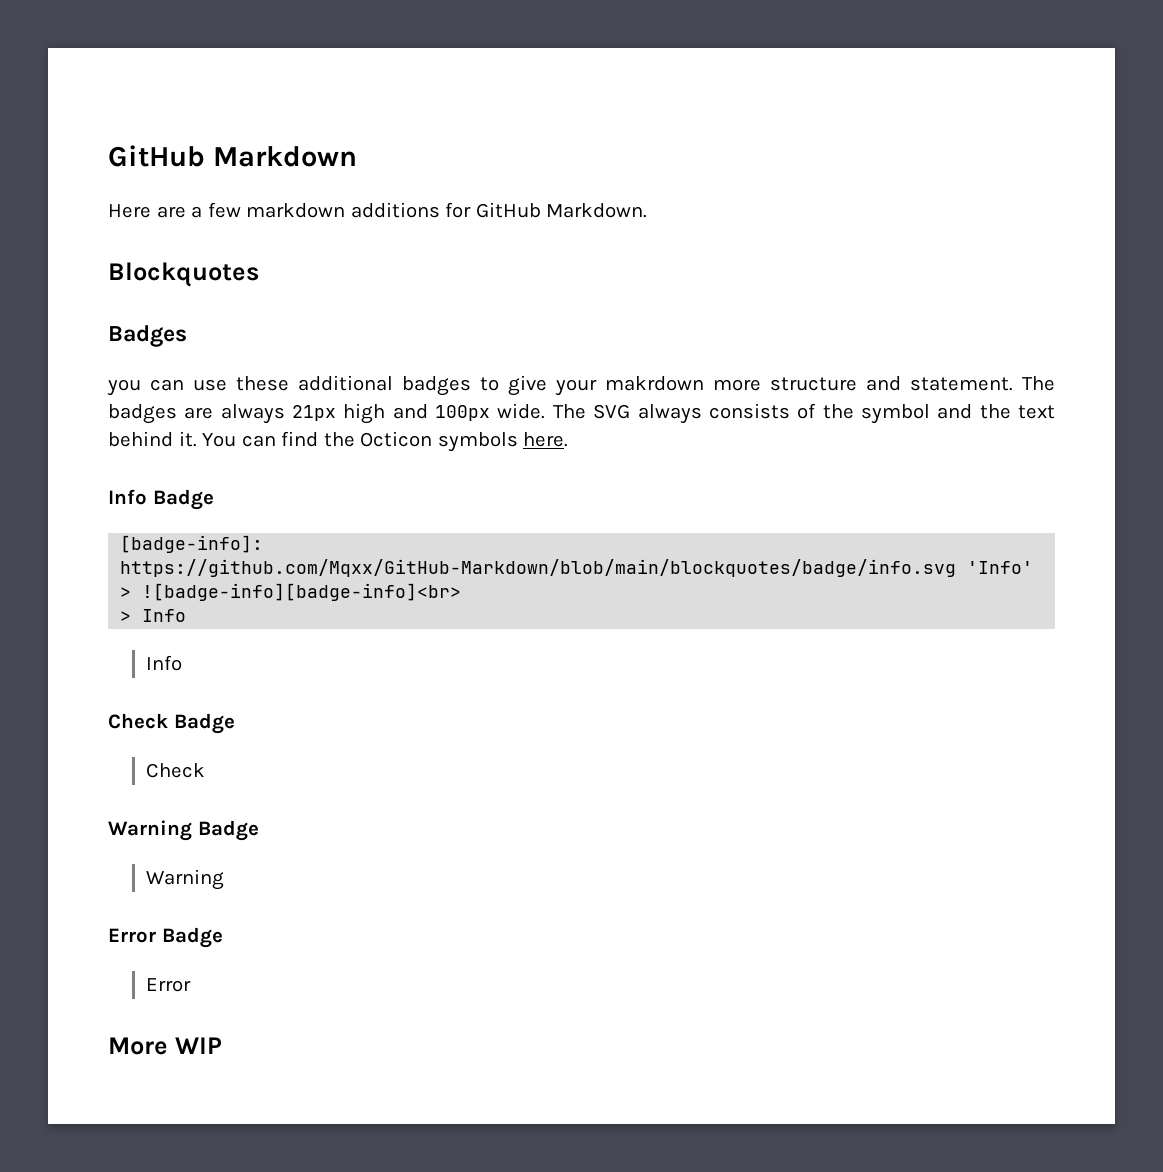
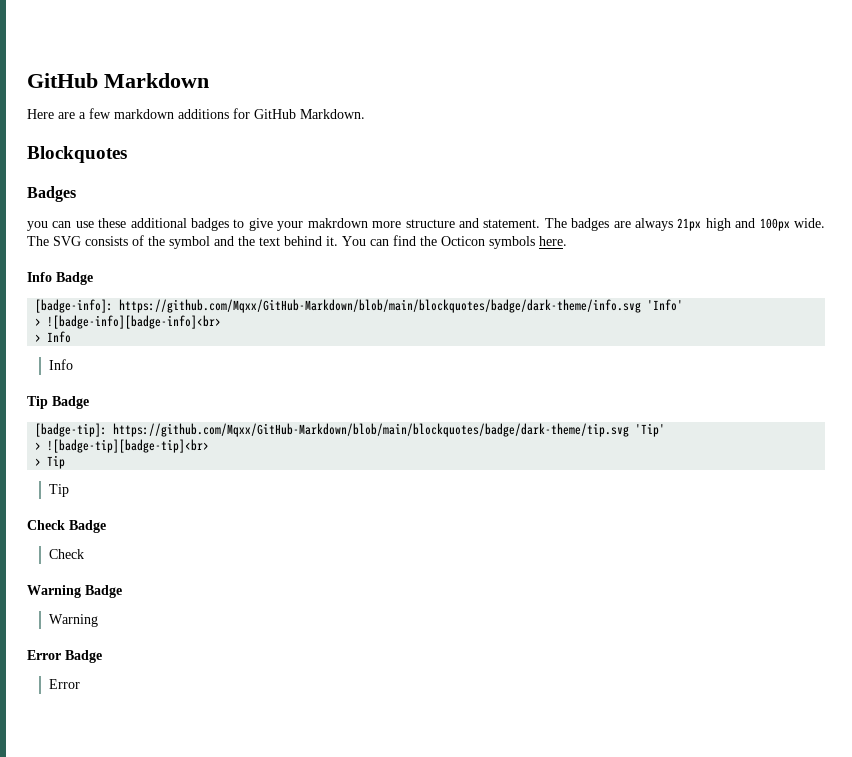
- The SVG always consists of the symbol and the text behind it.
+ The SVG consists of the symbol and the text behind it.
- [badge-info]: https://github.com/Mqxx/GitHub-Markdown/blob/main/blockquotes/badge/info.svg 'Info'
+ [badge-info]: https://github.com/Mqxx/GitHub-Markdown/blob/main/blockquotes/badge/dark-theme/info.svg 'Info'
+ Tip Badge
+ [badge-tip]: https://github.com/Mqxx/GitHub-Markdown/blob/main/blockquotes/badge/dark-theme/tip.svg 'Tip'
+ > ![badge-tip][badge-tip]<br>
+ > Tip
+ Tip
- More WIP

